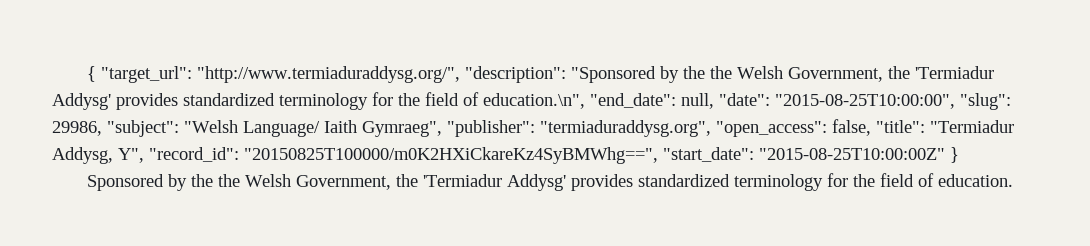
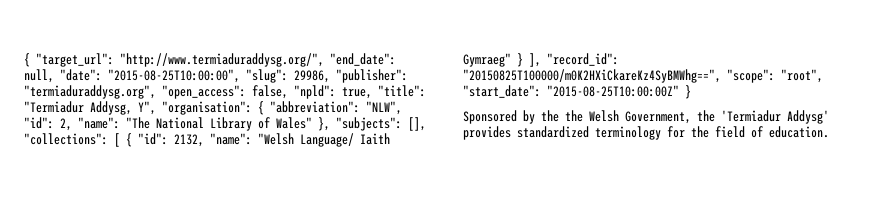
- { "target_url": "http://www.termiaduraddysg.org/", "description": "Sponsored by the the Welsh Government, the 'Termiadur Addysg' provides standardized terminology for the field of education.\n", "end_date": null, "date": "2015-08-25T10:00:00", "slug": 29986, "subject": "Welsh Language/ Iaith Gymraeg", "publisher": "termiaduraddysg.org", "open_access": false, "title": "Termiadur Addysg, Y", "record_id": "20150825T100000/m0K2HXiCkareKz4SyBMWhg==", "start_date": "2015-08-25T10:00:00Z" }
+ { "target_url": "http://www.termiaduraddysg.org/", "end_date": null, "date": "2015-08-25T10:00:00", "slug": 29986, "publisher": "termiaduraddysg.org", "open_access": false, "npld": true, "title": "Termiadur Addysg, Y", "organisation": { "abbreviation": "NLW", "id": 2, "name": "The National Library of Wales" }, "subjects": [], "collections": [ { "id": 2132, "name": "Welsh Language/ Iaith Gymraeg" } ], "record_id": "20150825T100000/m0K2HXiCkareKz4SyBMWhg==", "scope": "root", "start_date": "2015-08-25T10:00:00Z" }

